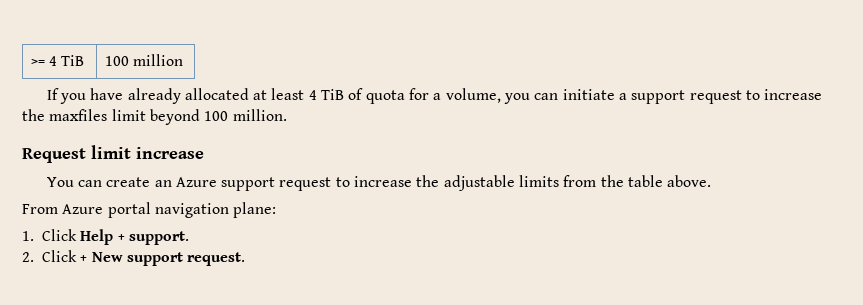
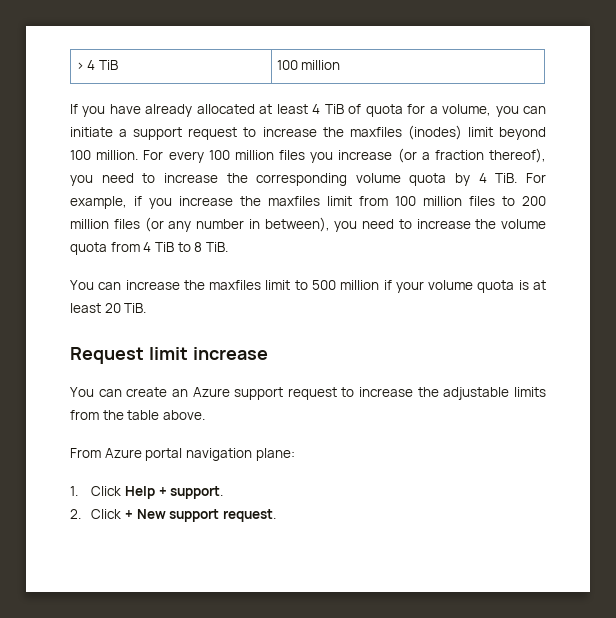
- >= 4 TiB | 100 million
+ > 4 TiB | 100 million
- If you have already allocated at least 4 TiB of quota for a volume, you can initiate a support request to increase the maxfiles limit beyond 100 million.
+ If you have already allocated at least 4 TiB of quota for a volume, you can initiate a support request to increase the maxfiles (inodes) limit beyond 100 million. For every 100 million files you increase (or a fraction thereof), you need to increase the corresponding volume quota by 4 TiB. For example, if you increase the maxfiles limit from 100 million files to 200 million files (or any number in between), you need to increase the volume quota from 4 TiB to 8 TiB.
+ You can increase the maxfiles limit to 500 million if your volume quota is at least 20 TiB.

